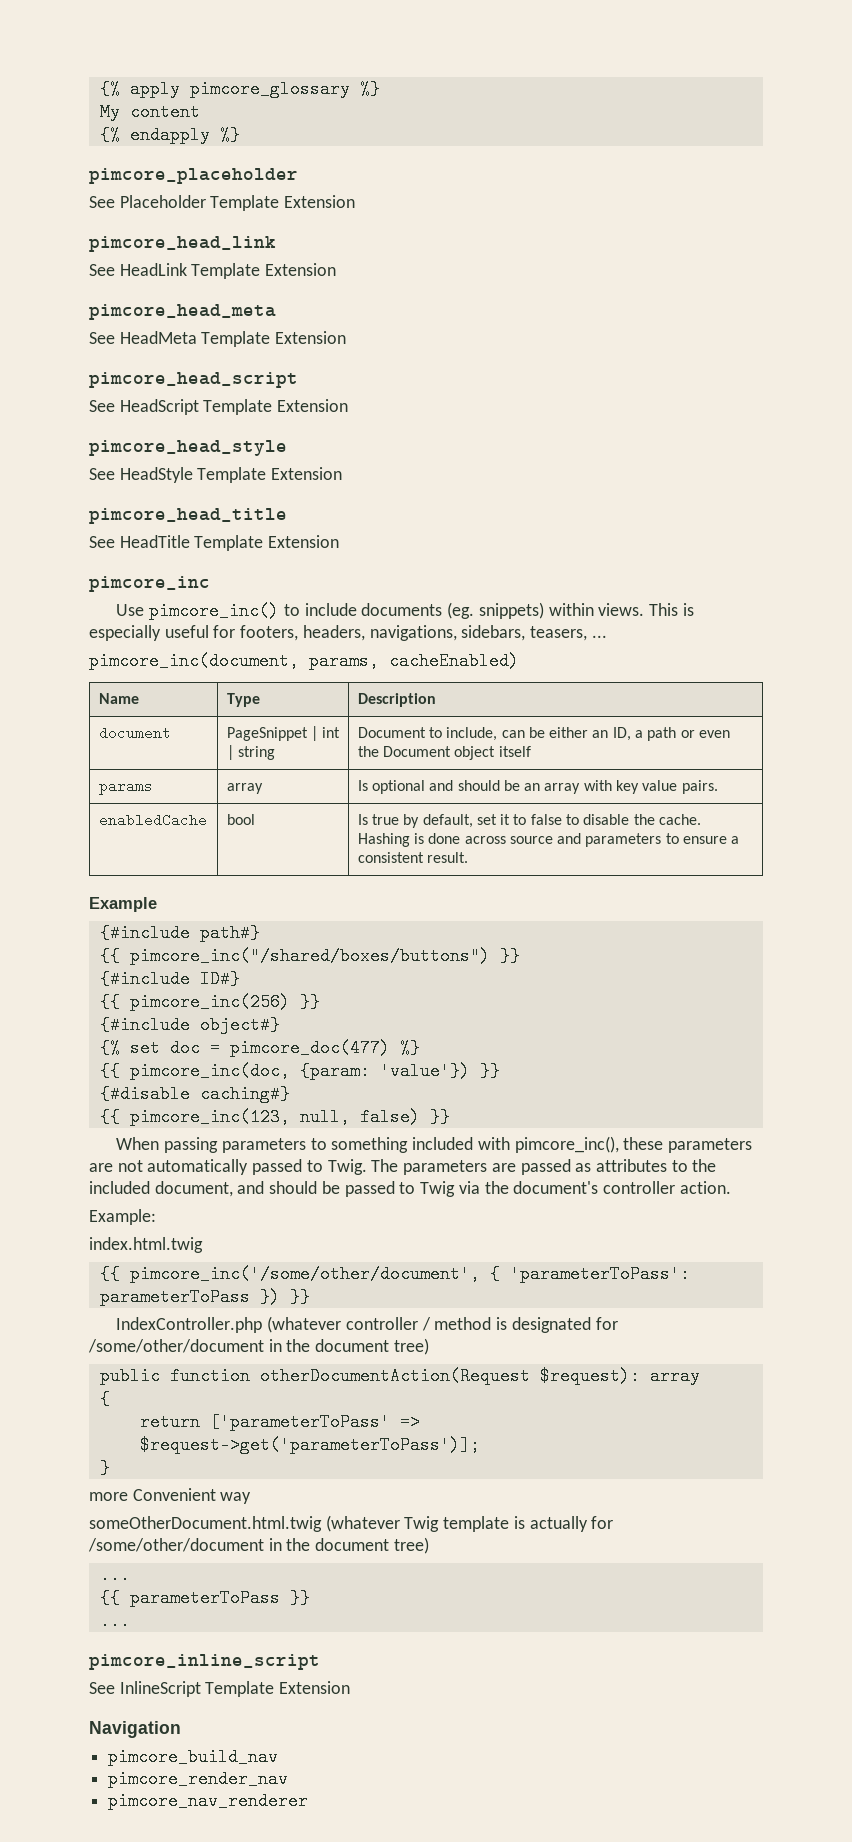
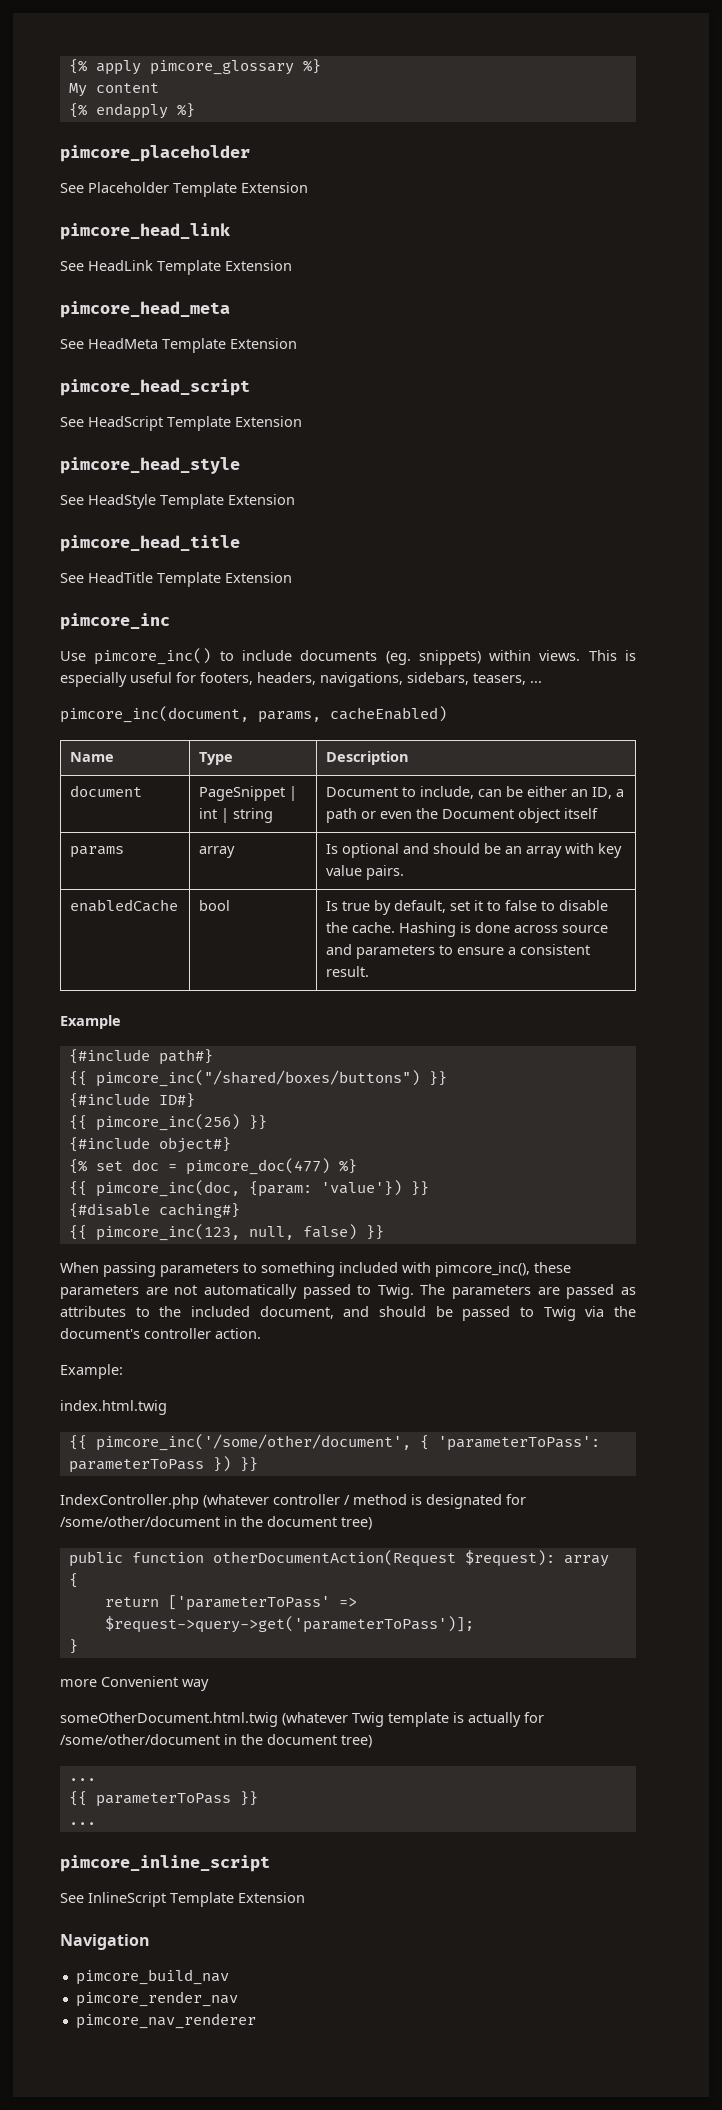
- return ['parameterToPass' => $request->get('parameterToPass')];
+ return ['parameterToPass' => $request->query->get('parameterToPass')];

